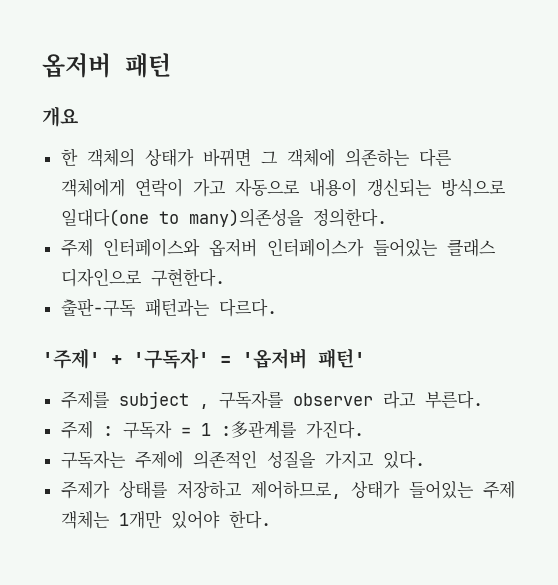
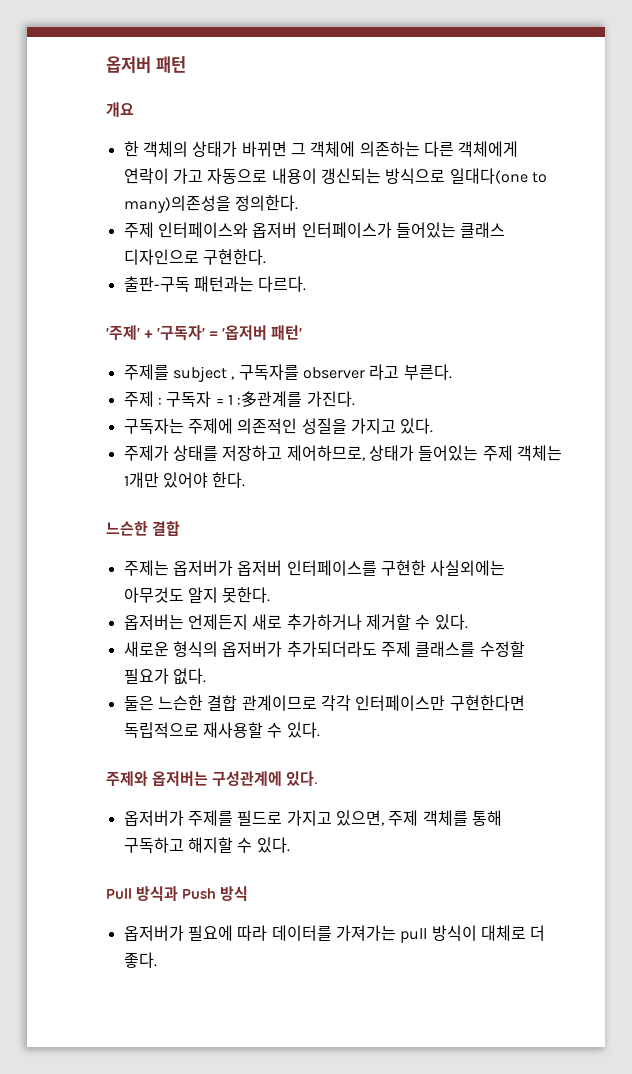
  주제가 상태를 저장하고 제어하므로, 상태가 들어있는 주제 객체는 1개만 있어야 한다.
+ 느슨한 결합
+ 주제는 옵저버가 옵저버 인터페이스를 구현한 사실외에는 아무것도 알지 못한다.
+ 옵저버는 언제든지 새로 추가하거나 제거할 수 있다.
+ 새로운 형식의 옵저버가 추가되더라도 주제 클래스를 수정할 필요가 없다.
+ 둘은 느슨한 결합 관계이므로 각각 인터페이스만 구현한다면 독립적으로 재사용할 수 있다.
+ 주제와 옵저버는 구성관계에 있다.
+ 옵저버가 주제를 필드로 가지고 있으면, 주제 객체를 통해 구독하고 해지할 수 있다.
+ Pull 방식과 Push 방식
+ 옵저버가 필요에 따라 데이터를 가져가는 pull 방식이 대체로 더 좋다.

